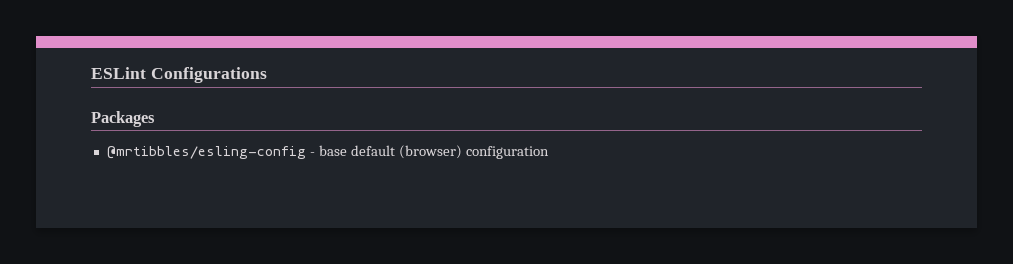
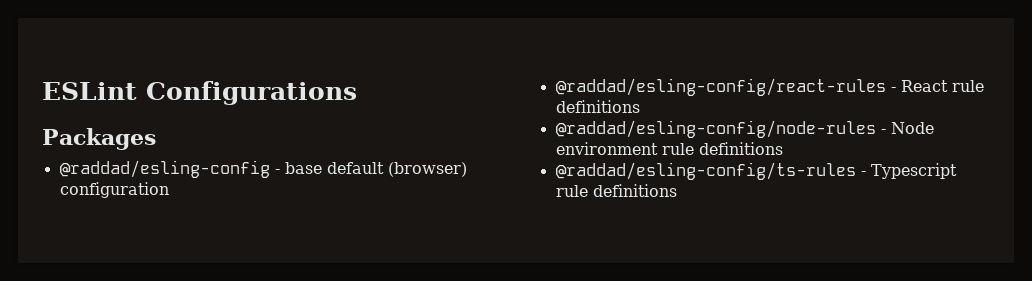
- @mrtibbles/esling-config - base default (browser) configuration
+ @raddad/esling-config - base default (browser) configuration
+ @raddad/esling-config/react-rules - React rule definitions
+ @raddad/esling-config/node-rules - Node environment rule definitions
+ @raddad/esling-config/ts-rules - Typescript rule definitions

